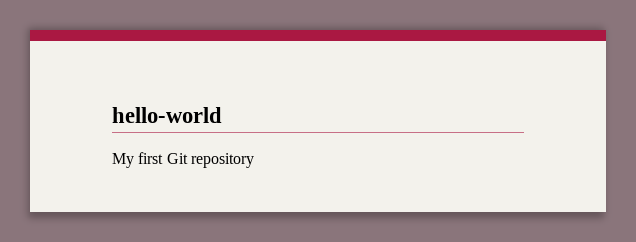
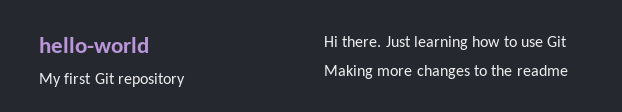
+ Hi there. Just learning how to use Git
+ Making more changes to the readme

